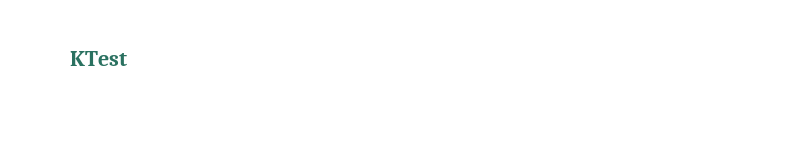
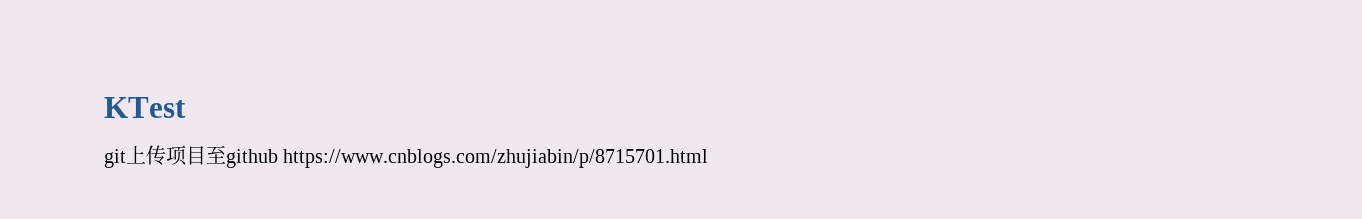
+ git上传项目至github https://www.cnblogs.com/zhujiabin/p/8715701.html

